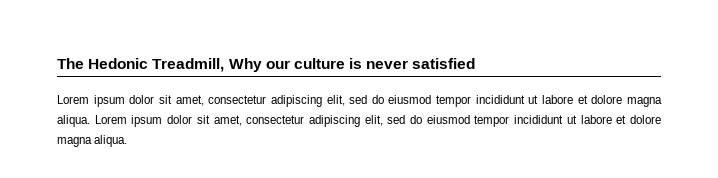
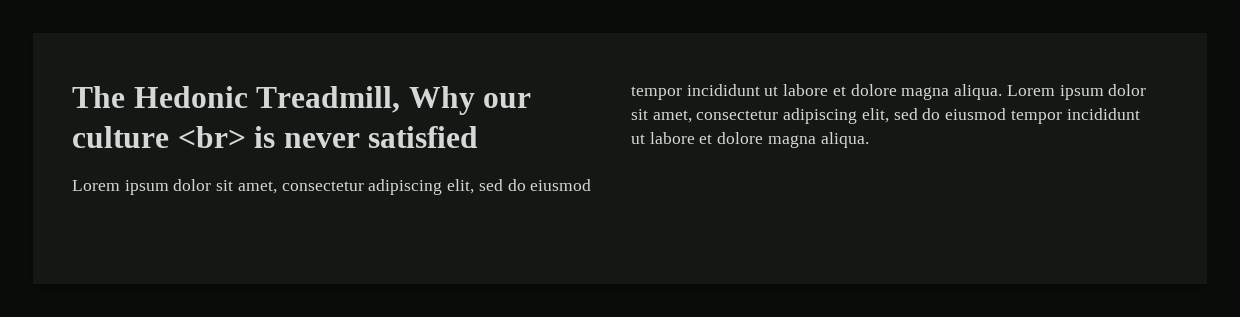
- The Hedonic Treadmill, Why our culture is never satisfied
+ The Hedonic Treadmill, Why our culture <br> is never satisfied

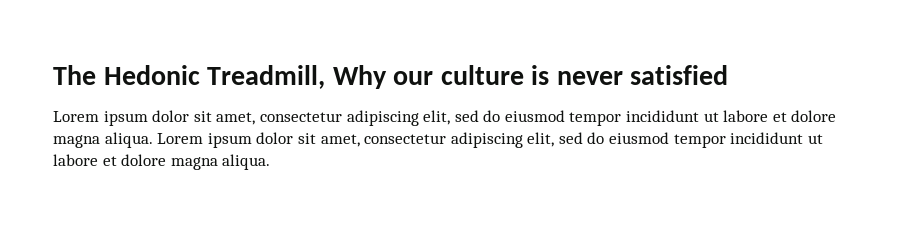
- The Hedonic Treadmill, Why our culture <br> is never satisfied
+ The Hedonic Treadmill, Why our culture is never satisfied

